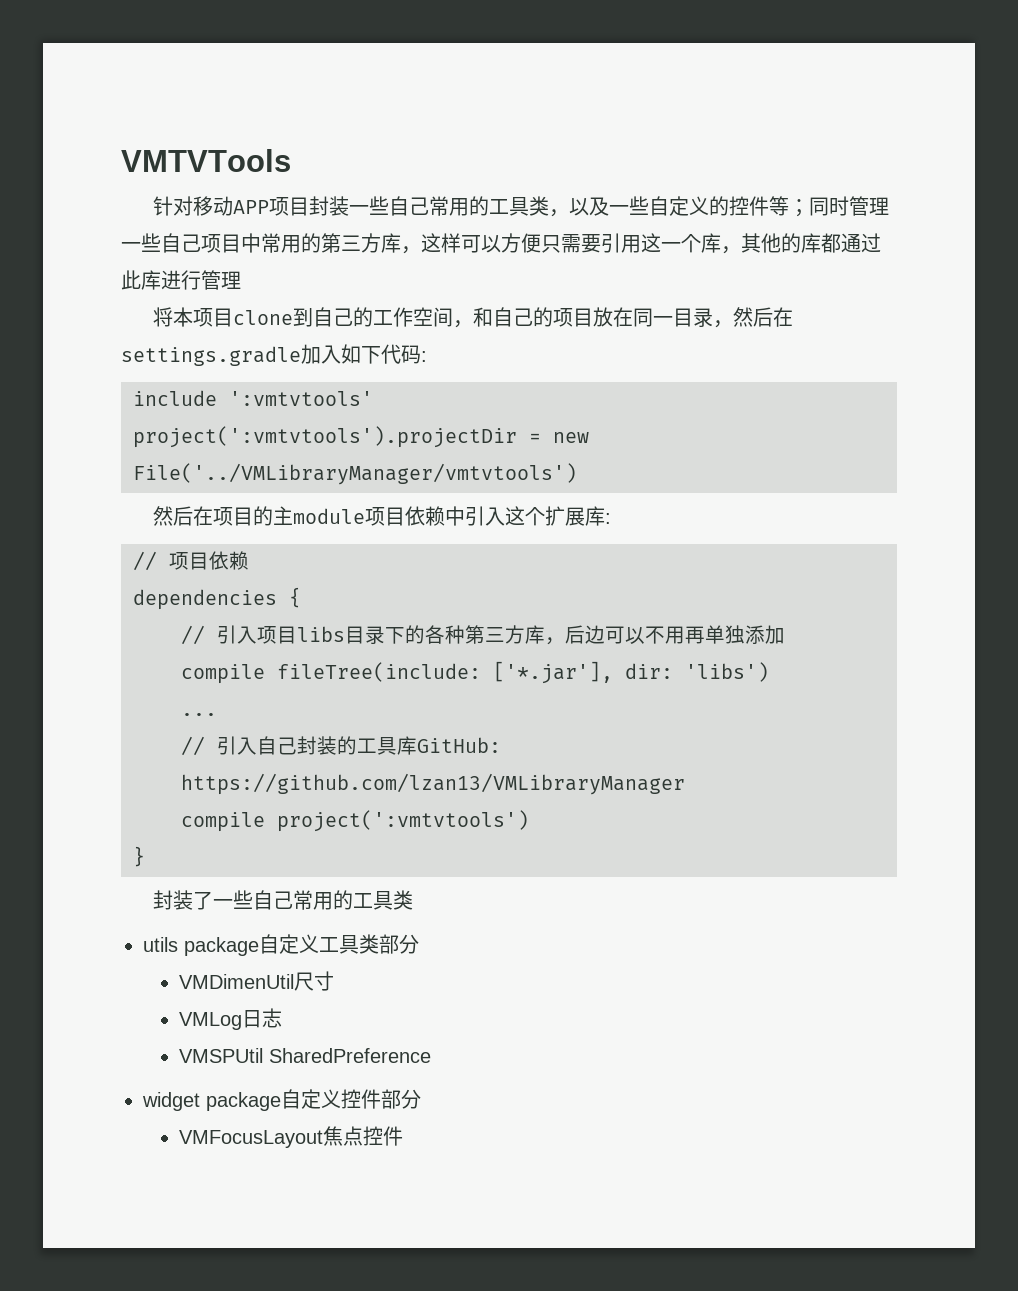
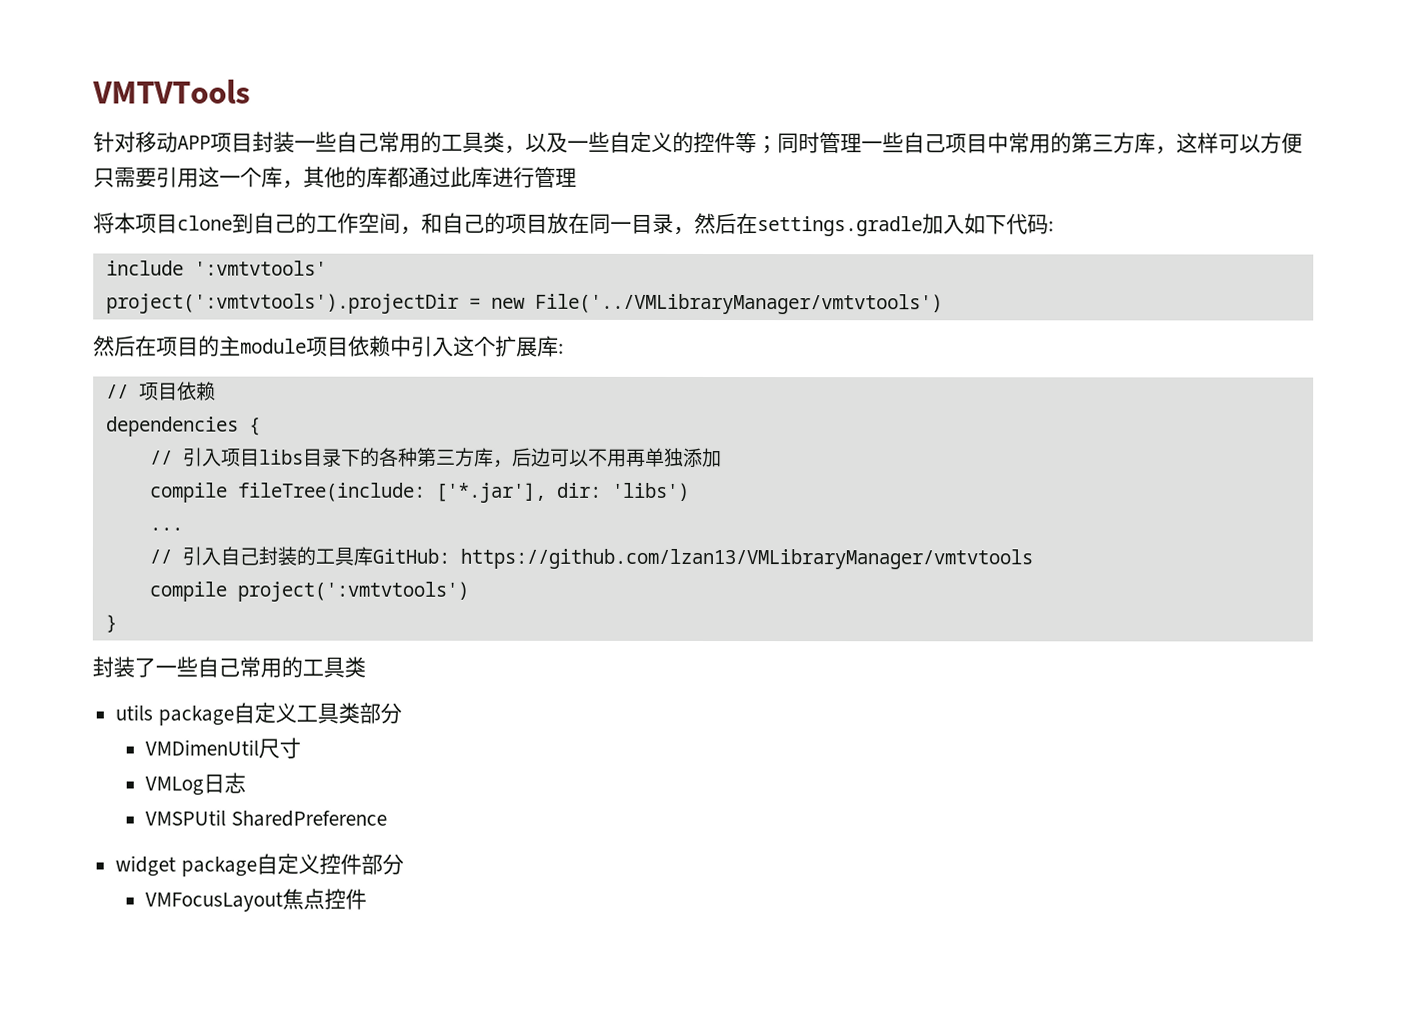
- // 引入自己封装的工具库GitHub: https://github.com/lzan13/VMLibraryManager
+ // 引入自己封装的工具库GitHub: https://github.com/lzan13/VMLibraryManager/vmtvtools

